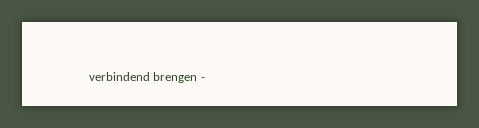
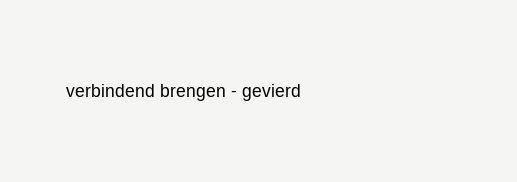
- verbindend brengen -
+ verbindend brengen - gevierd

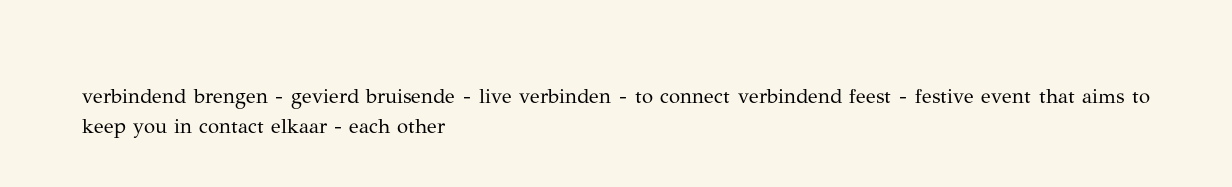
- verbindend brengen - gevierd
+ verbindend brengen - gevierd bruisende - live verbinden - to connect verbindend feest - festive event that aims to keep you in contact elkaar - each other

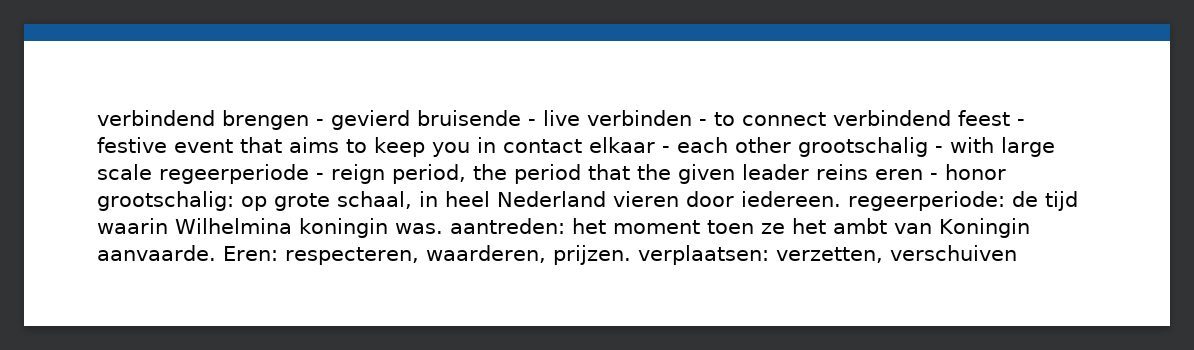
- verbindend brengen - gevierd bruisende - live verbinden - to connect verbindend feest - festive event that aims to keep you in contact elkaar - each other
+ verbindend brengen - gevierd bruisende - live verbinden - to connect verbindend feest - festive event that aims to keep you in contact elkaar - each other grootschalig - with large scale regeerperiode - reign period, the period that the given leader reins eren - honor grootschalig: op grote schaal, in heel Nederland vieren door iedereen. regeerperiode: de tijd waarin Wilhelmina koningin was. aantreden: het moment toen ze het ambt van Koningin aanvaarde. Eren: respecteren, waarderen, prijzen. verplaatsen: verzetten, verschuiven

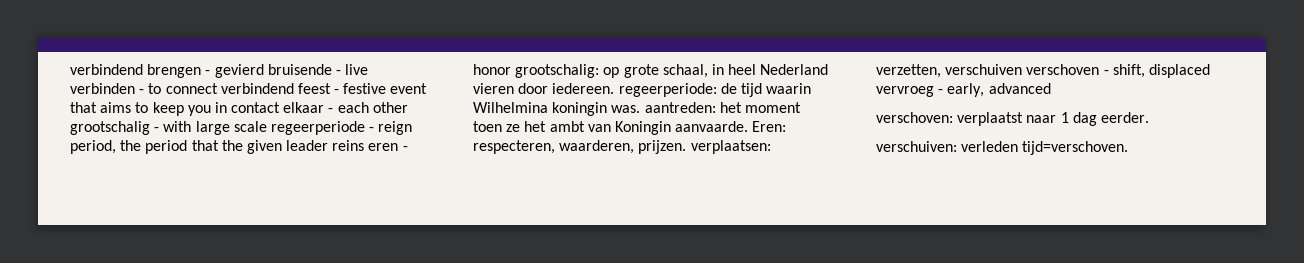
- Eren: respecteren, waarderen, prijzen. verplaatsen: verzetten, verschuiven
+ Eren: respecteren, waarderen, prijzen. verplaatsen: verzetten, verschuiven verschoven - shift, displaced vervroeg - early, advanced
+ verschoven: verplaatst naar 1 dag eerder.
+ verschuiven: verleden tijd=verschoven.

